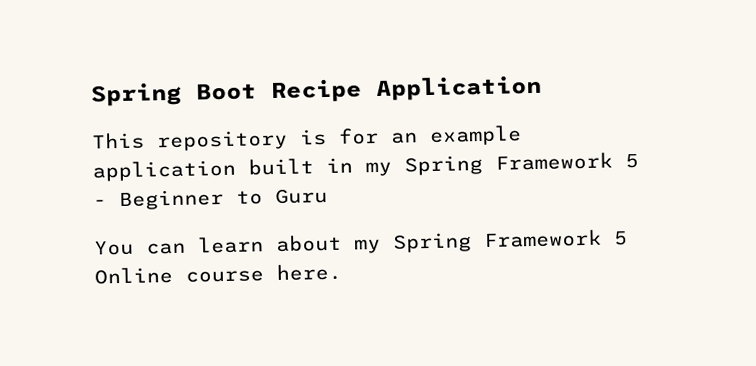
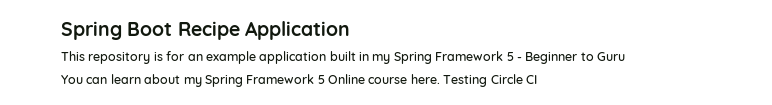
+ Testing Circle CI

